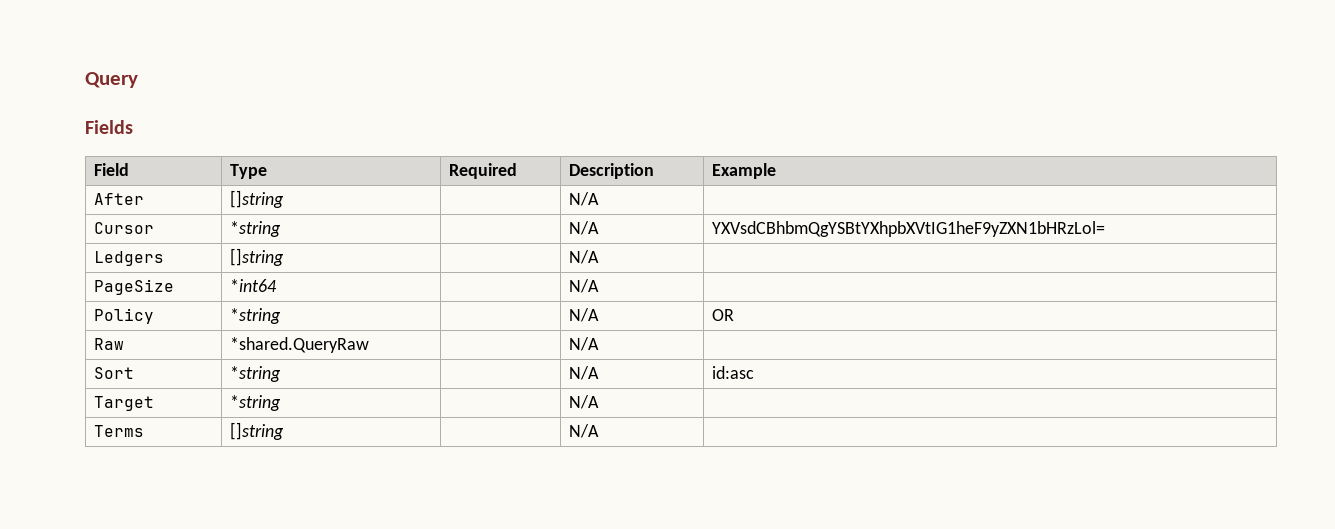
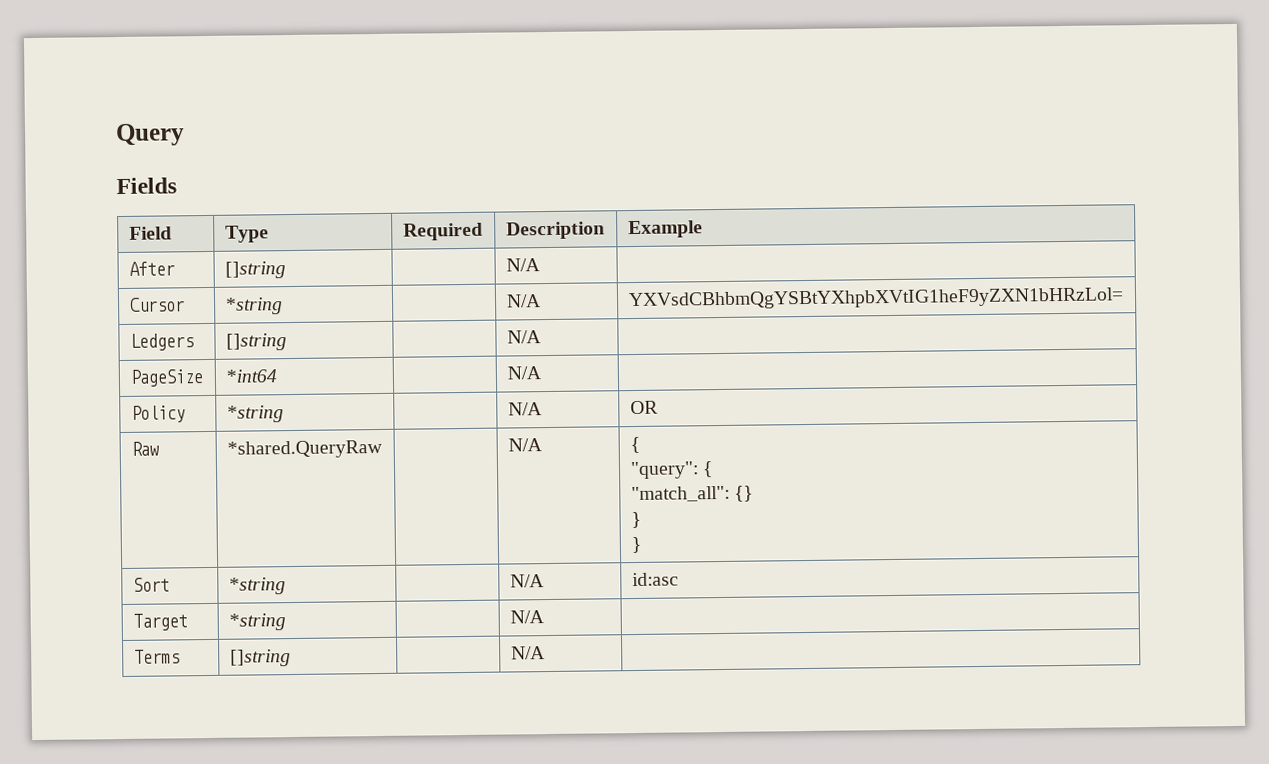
- Raw | *shared.QueryRaw | | N/A |
+ Raw | *shared.QueryRaw | | N/A | {
+ "query": {
+ "match_all": {}
+ }
+ }

